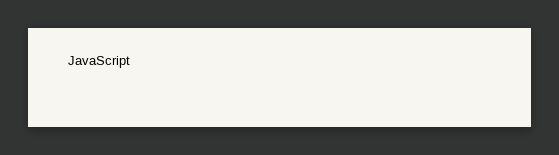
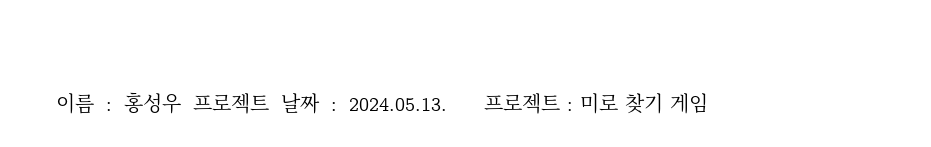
- JavaScript
+ 이름 : 홍성우 프로젝트 날짜 : 2024.05.13. 프로젝트 : 미로 찾기 게임

